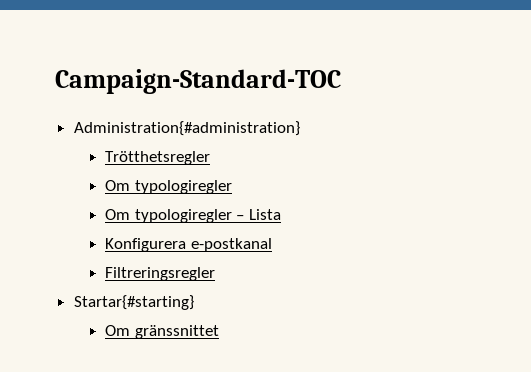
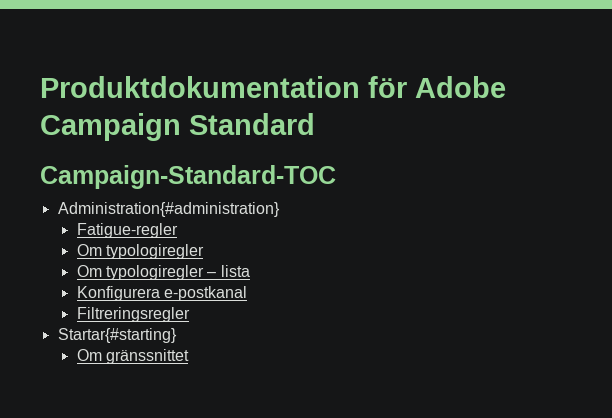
+ Produktdokumentation för Adobe Campaign Standard
- Trötthetsregler
+ Fatigue-regler
- Om typologiregler – Lista
+ Om typologiregler – lista

